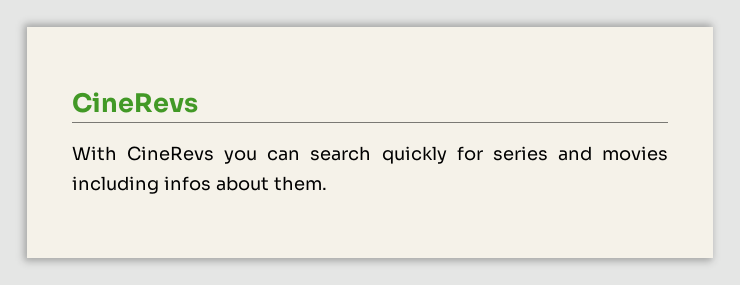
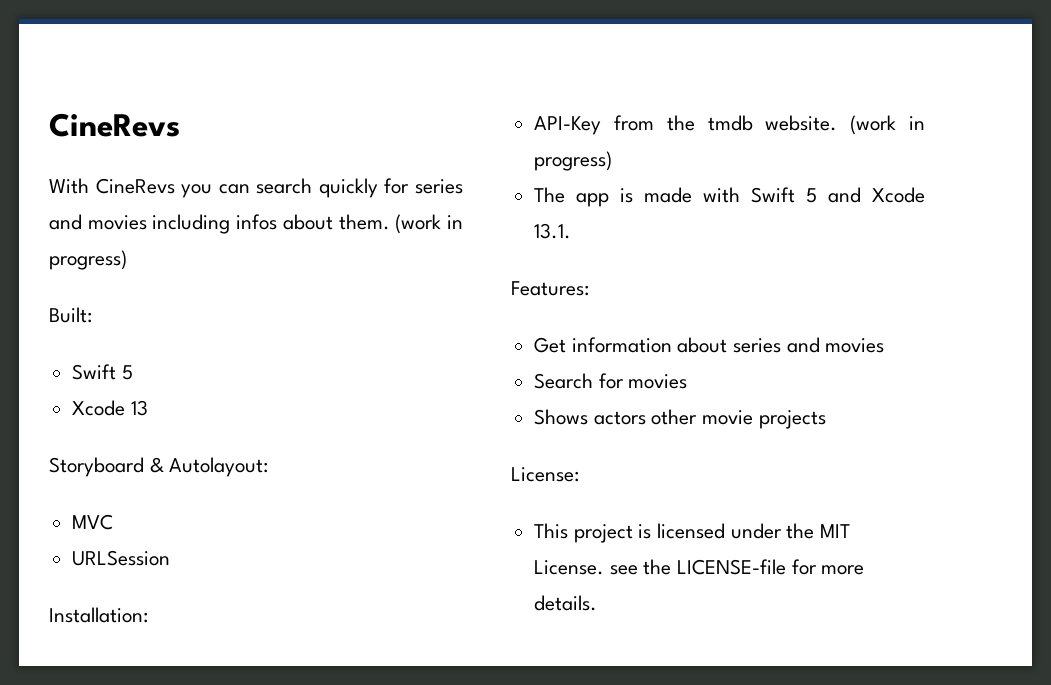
- With CineRevs you can search quickly for series and movies including infos about them.
+ With CineRevs you can search quickly for series and movies including infos about them. (work in progress)
+ Built:
+ Swift 5
+ Xcode 13
+ Storyboard & Autolayout:
+ MVC
+ URLSession
+ Installation:
+ API-Key from the tmdb website. (work in progress)
+ The app is made with Swift 5 and Xcode 13.1.
+ Features:
+ Get information about series and movies
+ Search for movies
+ Shows actors other movie projects
+ License:
+ This project is licensed under the MIT License. see the LICENSE-file for more details.

